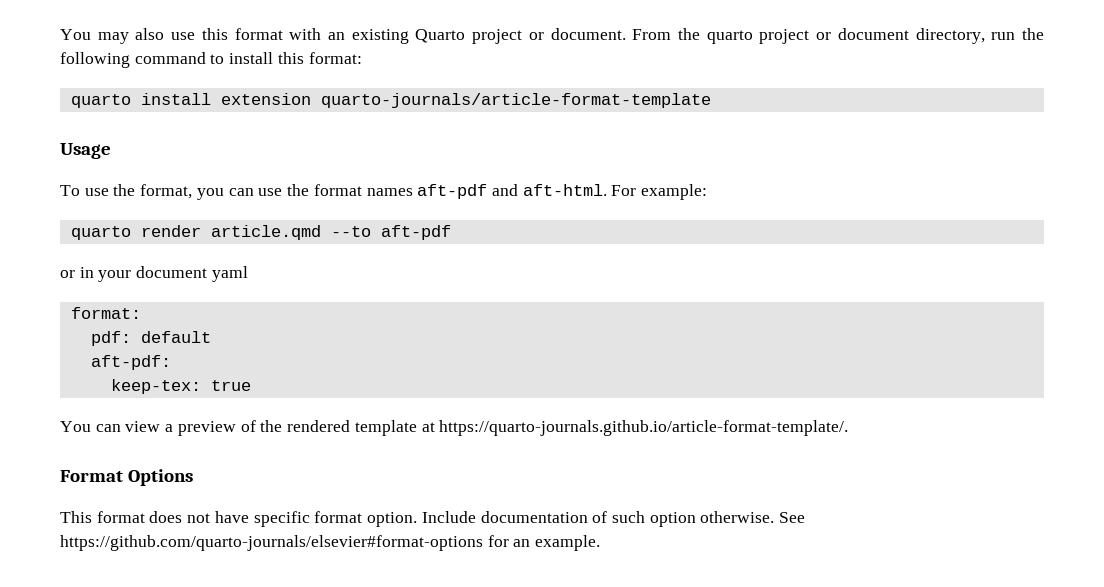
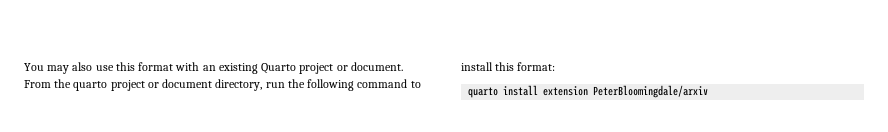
- quarto install extension quarto-journals/article-format-template
- Usage
- To use the format, you can use the format names aft-pdf and aft-html. For example:
- quarto render article.qmd --to aft-pdf
- or in your document yaml
- format:
- pdf: default
- aft-pdf:
- keep-tex: true
- You can view a preview of the rendered template at https://quarto-journals.github.io/article-format-template/.
- Format Options
- This format does not have specific format option. Include documentation of such option otherwise. See https://github.com/quarto-journals/elsevier#format-options for an example.
+ quarto install extension PeterBloomingdale/arxiv

